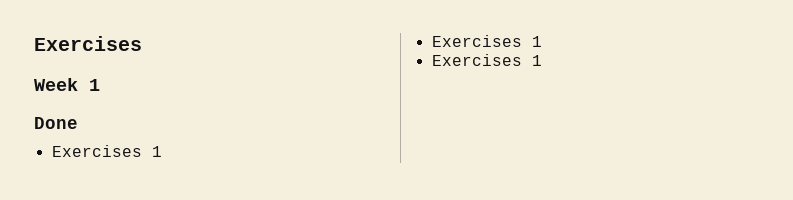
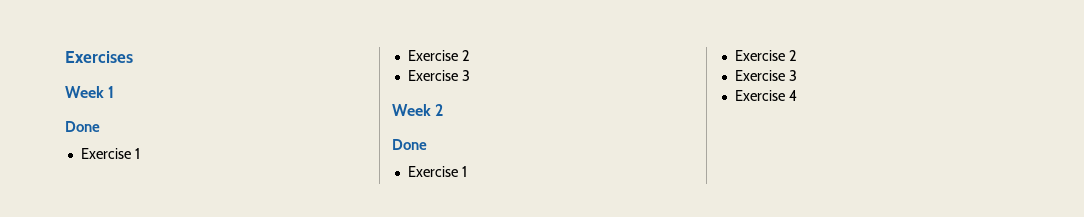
  Week 1
  Done
- Exercises 1
- Exercises 1
- Exercises 1
+ Exercise 1
+ Exercise 2
+ Exercise 3
+ Week 2
+ Done
+ Exercise 1
+ Exercise 2
+ Exercise 3
+ Exercise 4

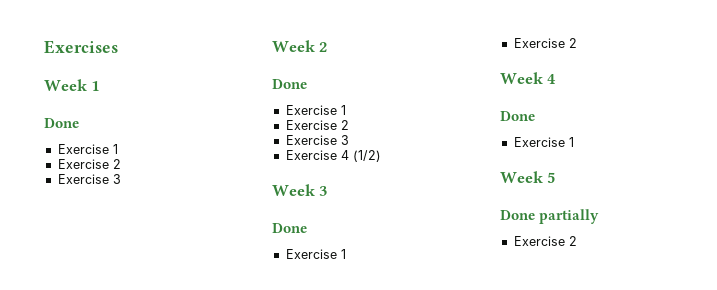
- Exercise 4
+ Exercise 4 (1/2)
+ Week 3
+ Done
+ Exercise 1
+ Exercise 2
+ Week 4
+ Done
+ Exercise 1
+ Week 5
+ Done partially
+ Exercise 2

